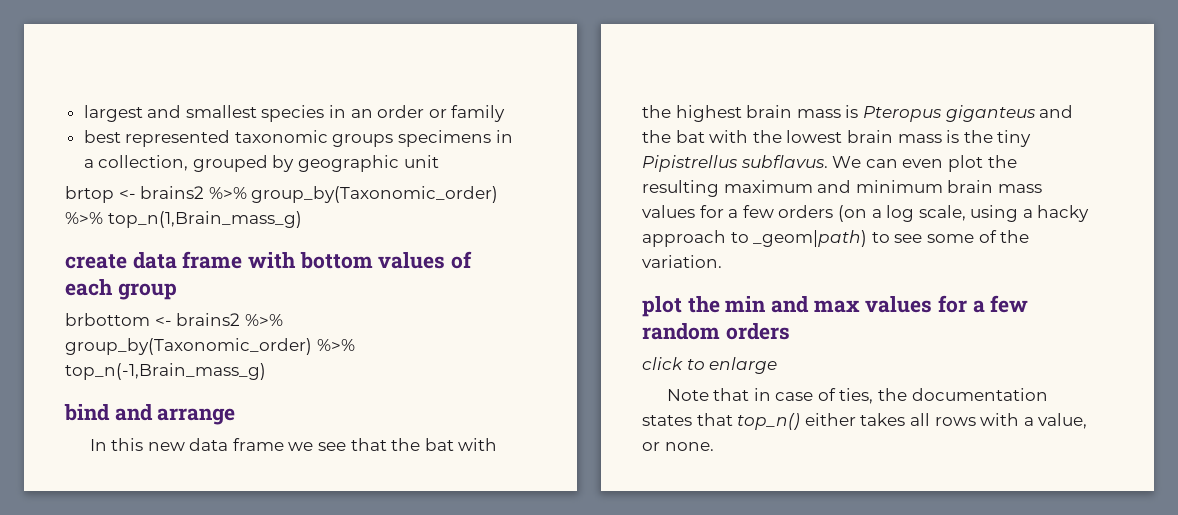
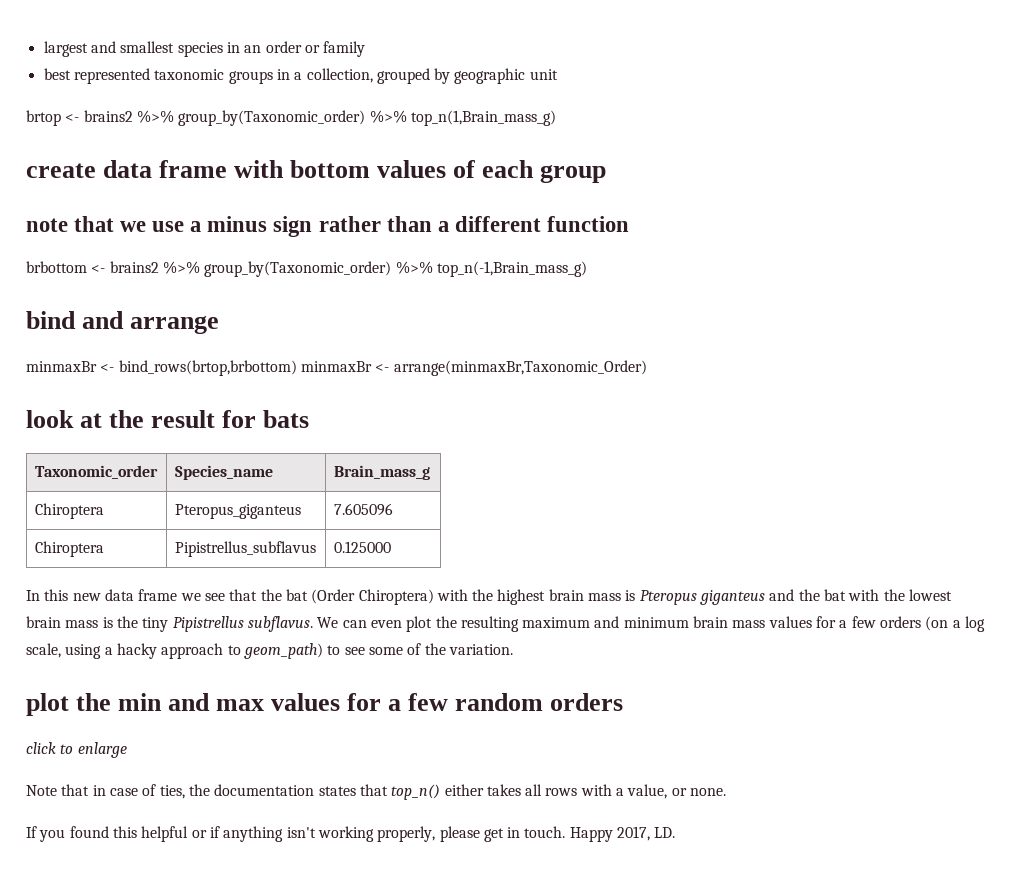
- best represented taxonomic groups specimens in a collection, grouped by geographic unit
+ best represented taxonomic groups in a collection, grouped by geographic unit
+ note that we use a minus sign rather than a different function
+ minmaxBr <- bind_rows(brtop,brbottom) minmaxBr <- arrange(minmaxBr,Taxonomic_Order)
+ look at the result for bats
+ Taxonomic_order | Species_name | Brain_mass_g
+ Chiroptera | Pteropus_giganteus | 7.605096
+ Chiroptera | Pipistrellus_subflavus | 0.125000
- In this new data frame we see that the bat with the highest brain mass is Pteropus giganteus and the bat with the lowest brain mass is the tiny Pipistrellus subflavus.
+ In this new data frame we see that the bat (Order Chiroptera) with the highest brain mass is Pteropus giganteus and the bat with the lowest brain mass is the tiny Pipistrellus subflavus.
- We can even plot the resulting maximum and minimum brain mass values for a few orders (on a log scale, using a hacky approach to _geom|path) to see some of the variation.
+ We can even plot the resulting maximum and minimum brain mass values for a few orders (on a log scale, using a hacky approach to geom_path) to see some of the variation.
+ If you found this helpful or if anything isn't working properly, please get in touch. Happy 2017, LD.

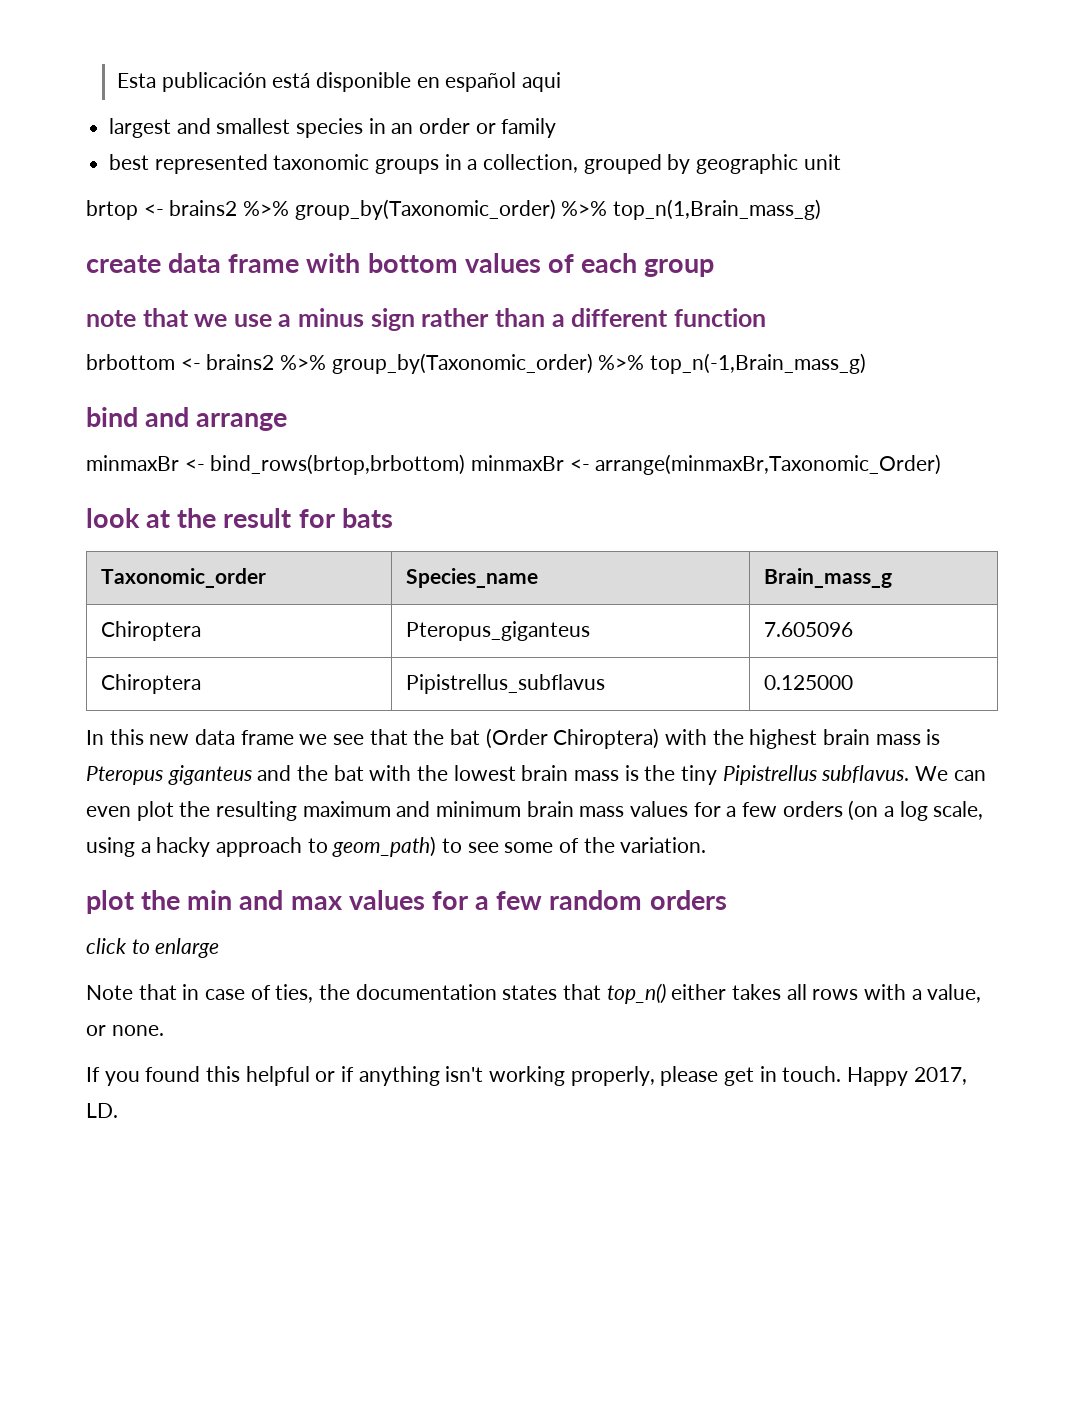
+ Esta publicación está disponible en español aqui

